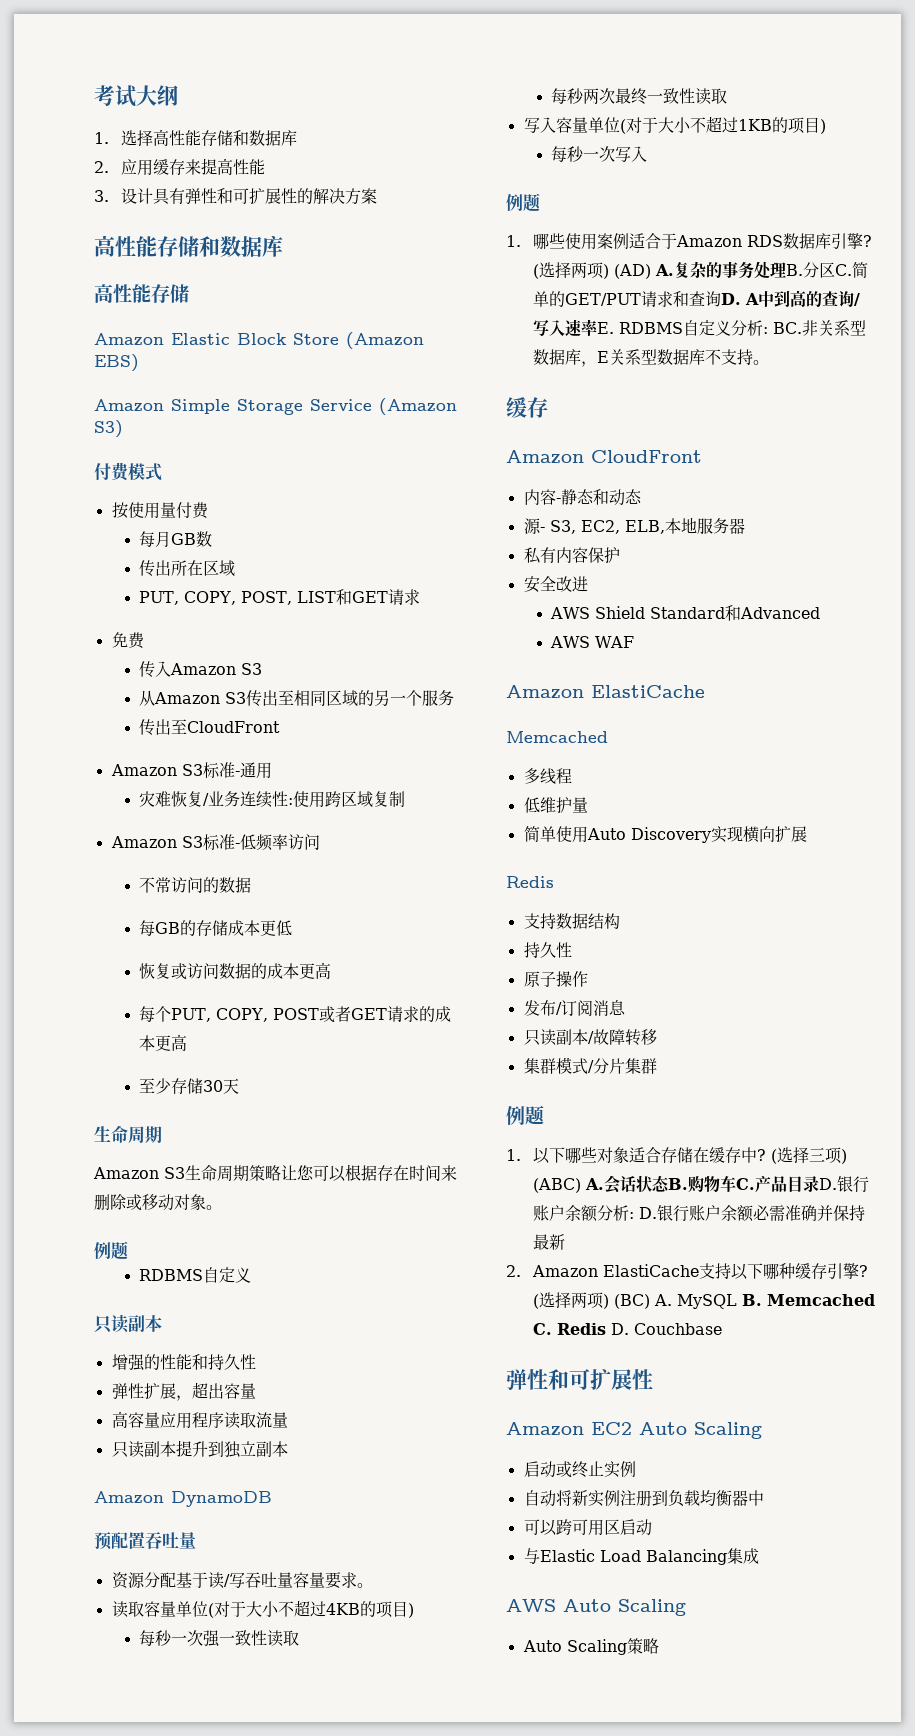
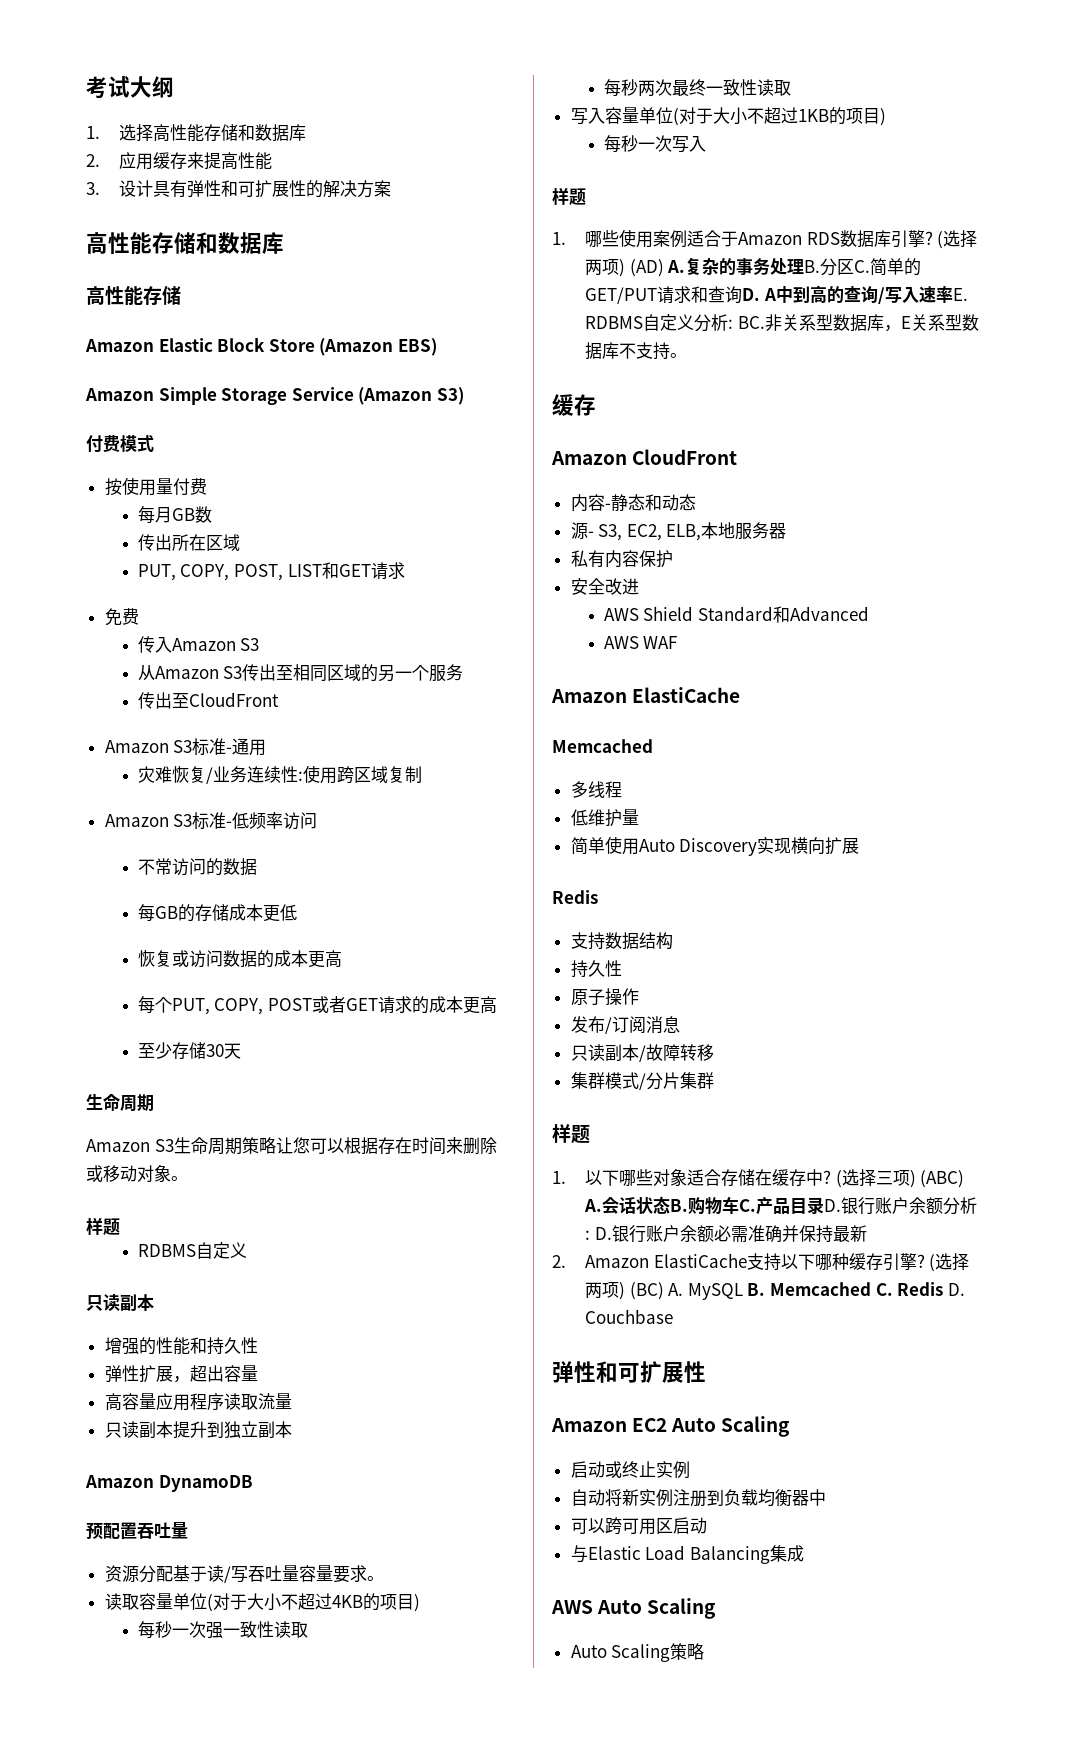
  Amazon S3生命周期策略让您可以根据存在时间来删除或移动对象。
- 例题
+ 样题
  每秒一次写入
- 例题
+ 样题
  集群模式/分片集群
- 例题
+ 样题

